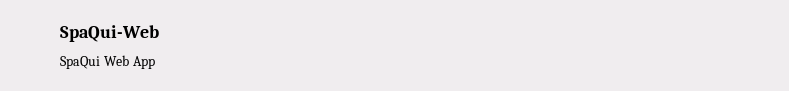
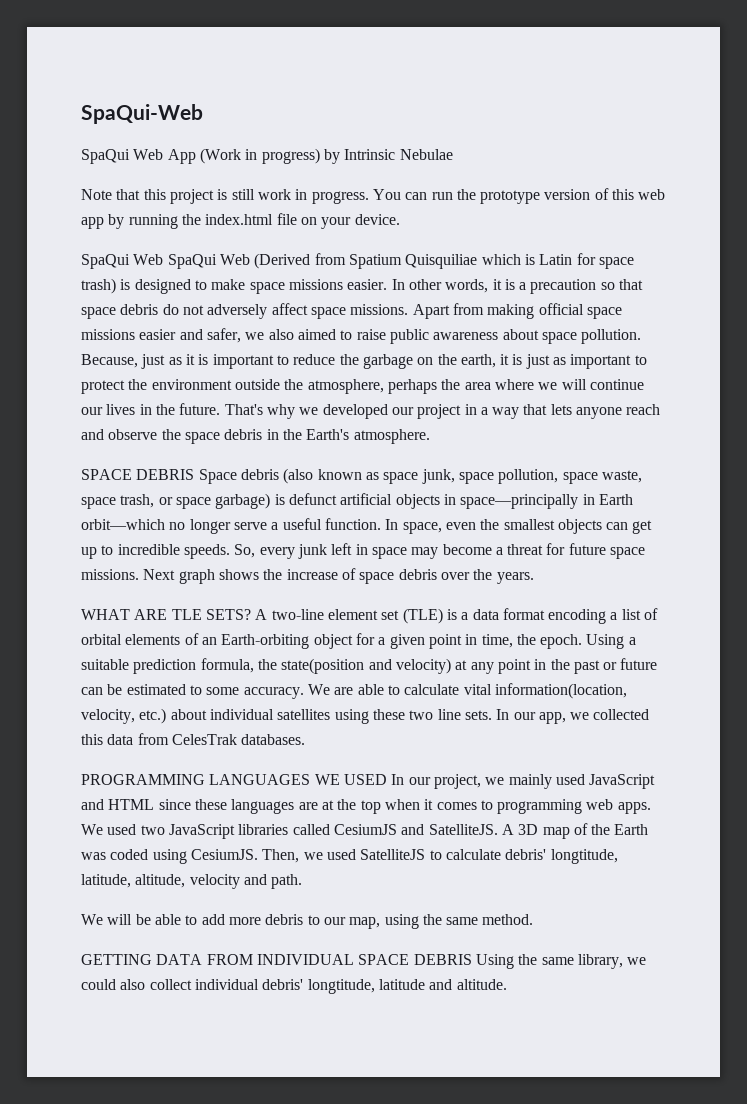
- SpaQui Web App
+ SpaQui Web App (Work in progress) by Intrinsic Nebulae
+ Note that this project is still work in progress. You can run the prototype version of this web app by running the index.html file on your device.
+ SpaQui Web SpaQui Web (Derived from Spatium Quisquiliae which is Latin for space trash) is designed to make space missions easier. In other words, it is a precaution so that space debris do not adversely affect space missions. Apart from making official space missions easier and safer, we also aimed to raise public awareness about space pollution. Because, just as it is important to reduce the garbage on the earth, it is just as important to protect the environment outside the atmosphere, perhaps the area where we will continue our lives in the future. That's why we developed our project in a way that lets anyone reach and observe the space debris in the Earth's atmosphere.
+ SPACE DEBRIS Space debris (also known as space junk, space pollution, space waste, space trash, or space garbage) is defunct artificial objects in space—principally in Earth orbit—which no longer serve a useful function. In space, even the smallest objects can get up to incredible speeds. So, every junk left in space may become a threat for future space missions. Next graph shows the increase of space debris over the years.
+ WHAT ARE TLE SETS? A two-line element set (TLE) is a data format encoding a list of orbital elements of an Earth-orbiting object for a given point in time, the epoch. Using a suitable prediction formula, the state(position and velocity) at any point in the past or future can be estimated to some accuracy. We are able to calculate vital information(location, velocity, etc.) about individual satellites using these two line sets. In our app, we collected this data from CelesTrak databases.
+ PROGRAMMING LANGUAGES WE USED In our project, we mainly used JavaScript and HTML since these languages are at the top when it comes to programming web apps. We used two JavaScript libraries called CesiumJS and SatelliteJS. A 3D map of the Earth was coded using CesiumJS. Then, we used SatelliteJS to calculate debris' longtitude, latitude, altitude, velocity and path.
+ We will be able to add more debris to our map, using the same method.
+ GETTING DATA FROM INDIVIDUAL SPACE DEBRIS Using the same library, we could also collect individual debris' longtitude, latitude and altitude.

